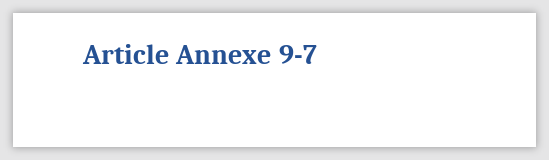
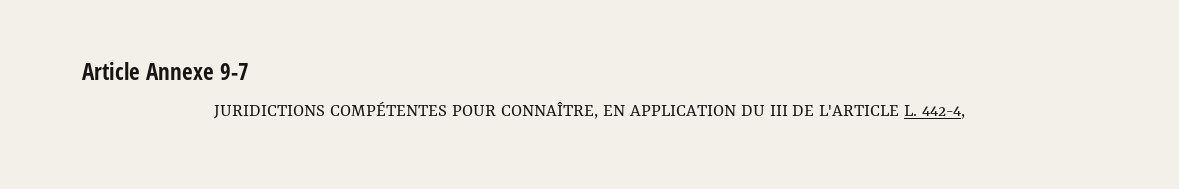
+ JURIDICTIONS COMPÉTENTES POUR CONNAÎTRE, EN APPLICATION DU III DE L'ARTICLE L. 442-4,

